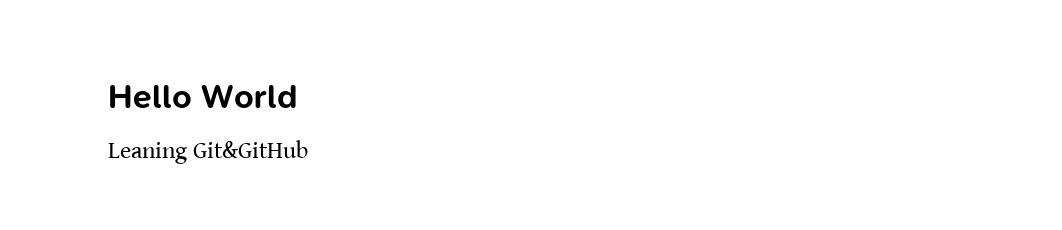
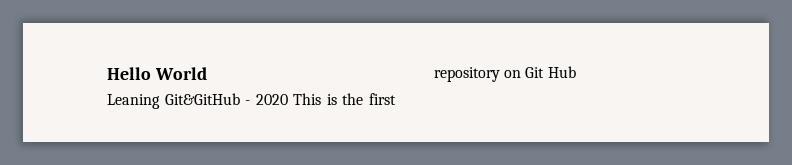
- Leaning Git&GitHub
+ Leaning Git&GitHub - 2020 This is the first repository on Git Hub

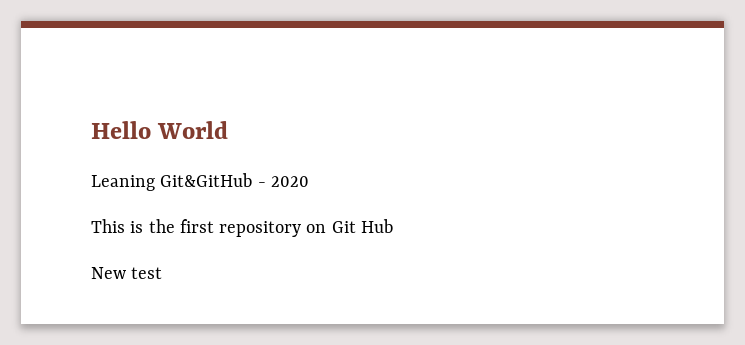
- Leaning Git&GitHub - 2020 This is the first repository on Git Hub
+ Leaning Git&GitHub - 2020
+ This is the first repository on Git Hub
+ New test

